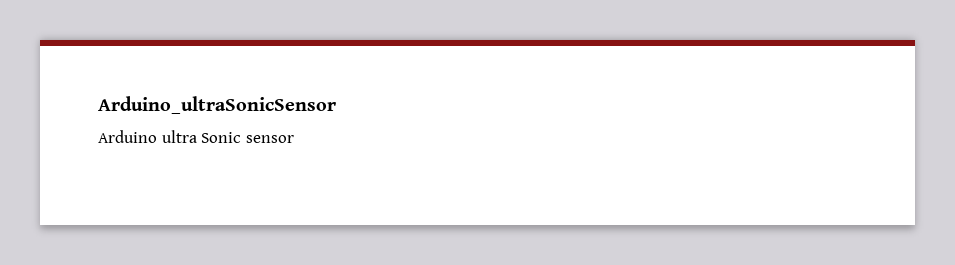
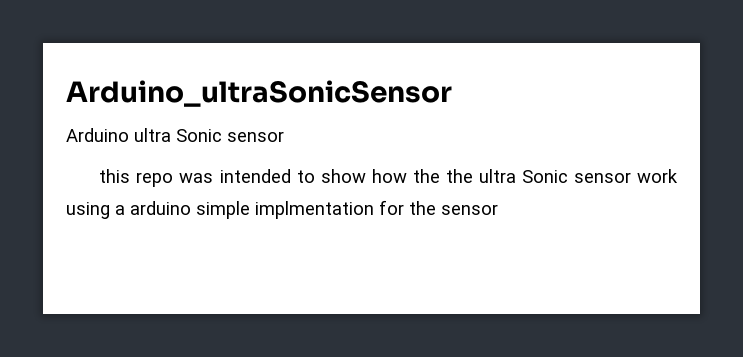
+ this repo was intended to show how the the ultra Sonic sensor work using a arduino simple implmentation for the sensor

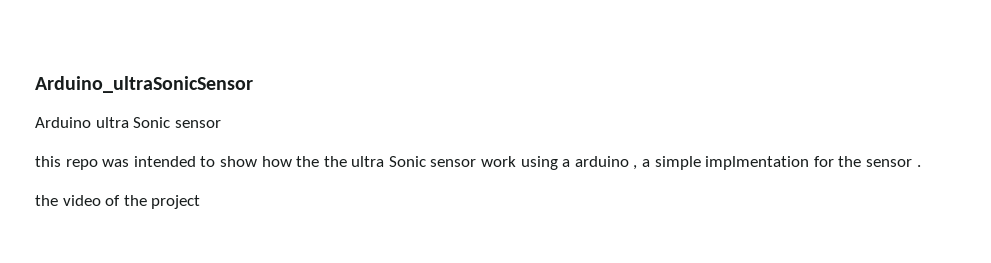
- this repo was intended to show how the the ultra Sonic sensor work using a arduino simple implmentation for the sensor
+ this repo was intended to show how the the ultra Sonic sensor work using a arduino , a simple implmentation for the sensor .
+ the video of the project

